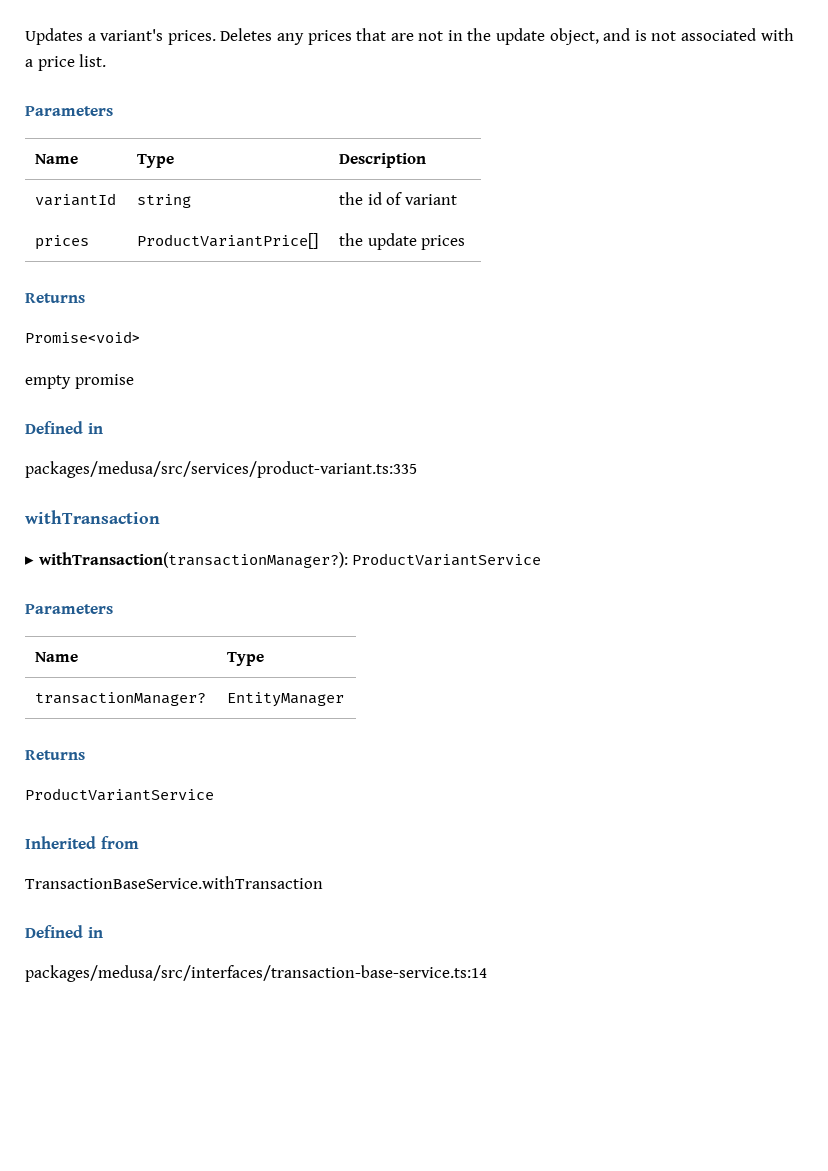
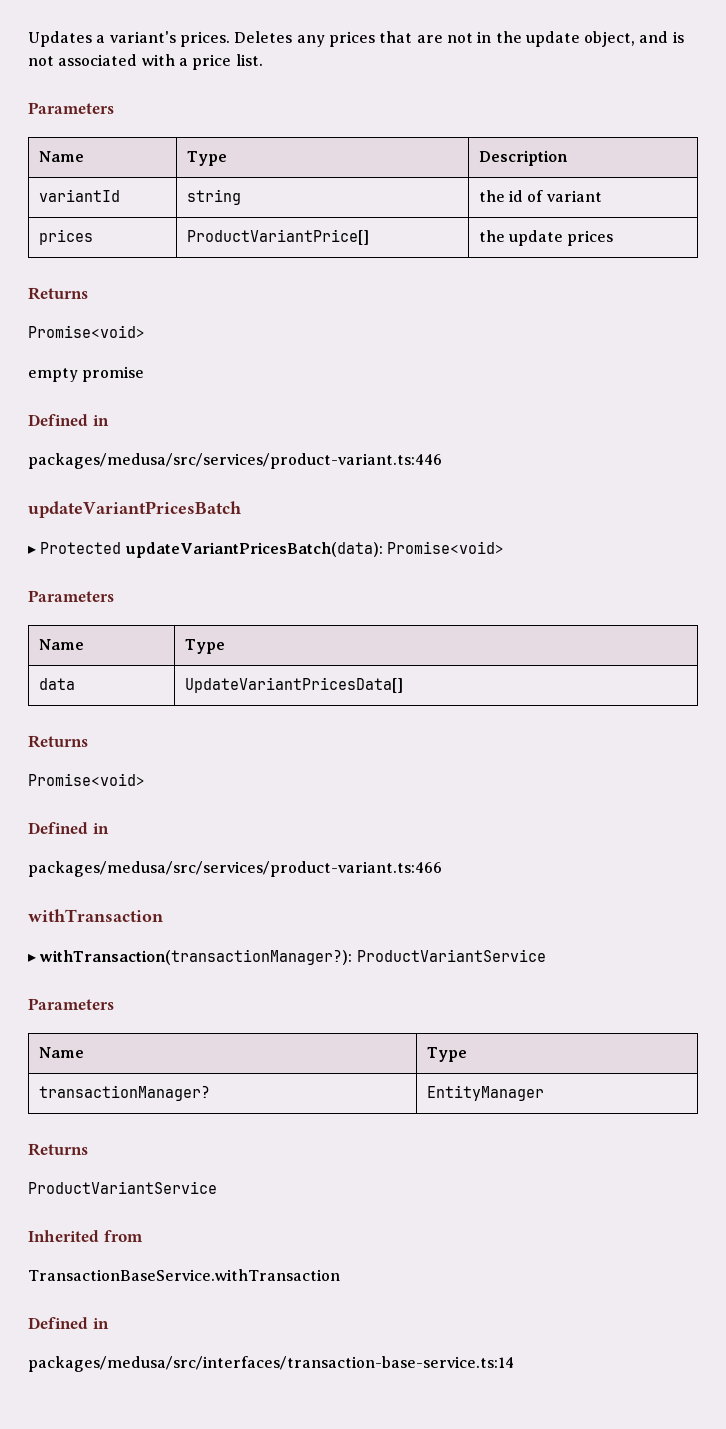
- packages/medusa/src/services/product-variant.ts:335
+ packages/medusa/src/services/product-variant.ts:446
+ updateVariantPricesBatch
+ ▸ Protected updateVariantPricesBatch(data): Promise<void>
+ Parameters
+ Name | Type
+ data | UpdateVariantPricesData[]
+ Returns
+ Promise<void>
+ Defined in
+ packages/medusa/src/services/product-variant.ts:466

